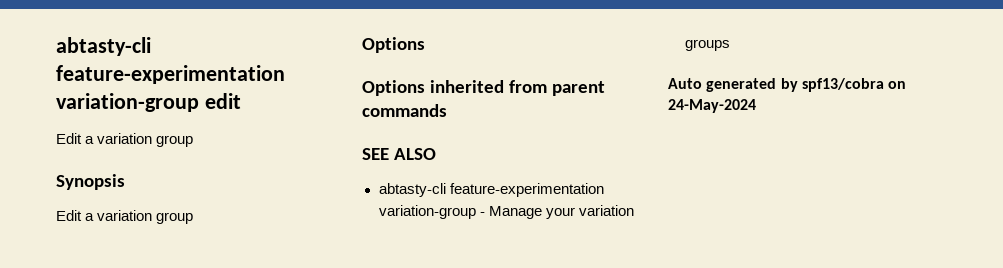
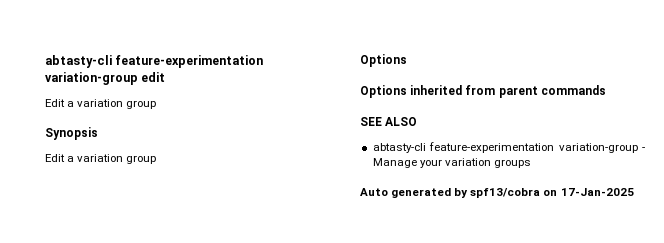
- Auto generated by spf13/cobra on 24-May-2024
+ Auto generated by spf13/cobra on 17-Jan-2025

